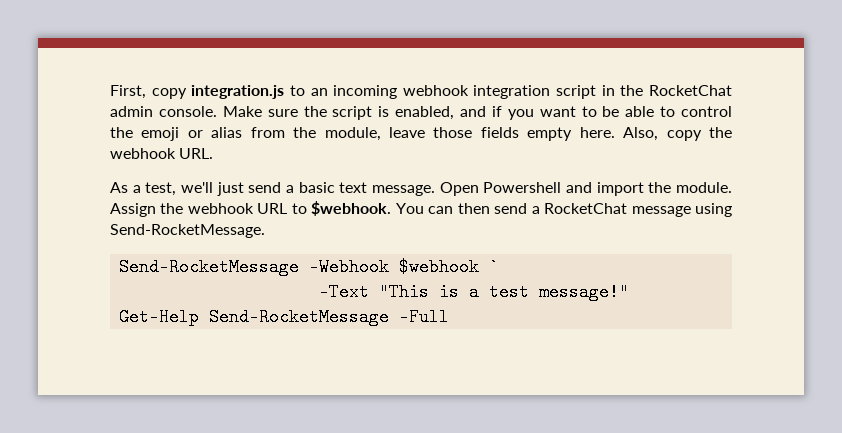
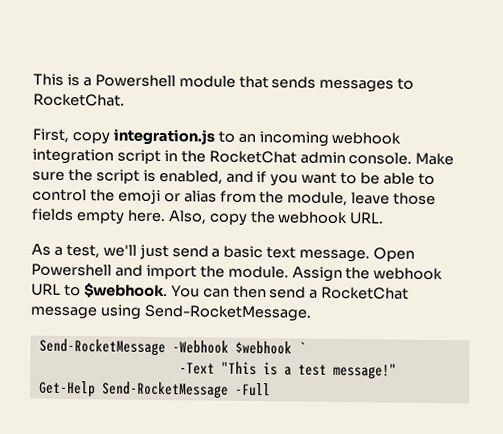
+ This is a Powershell module that sends messages to RocketChat.

